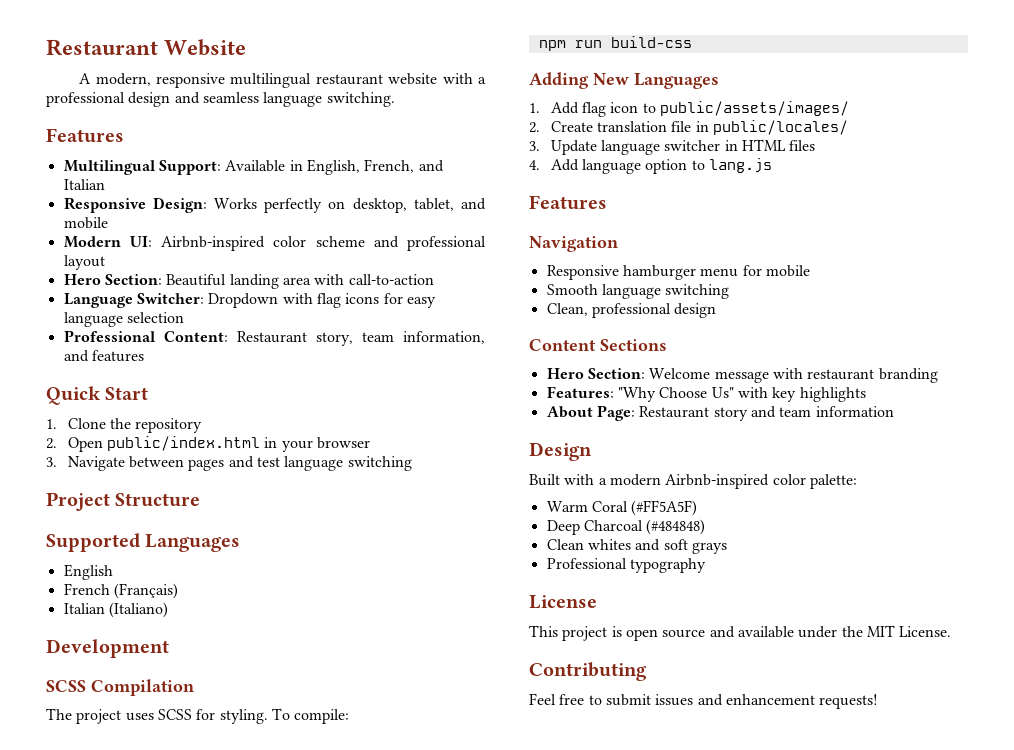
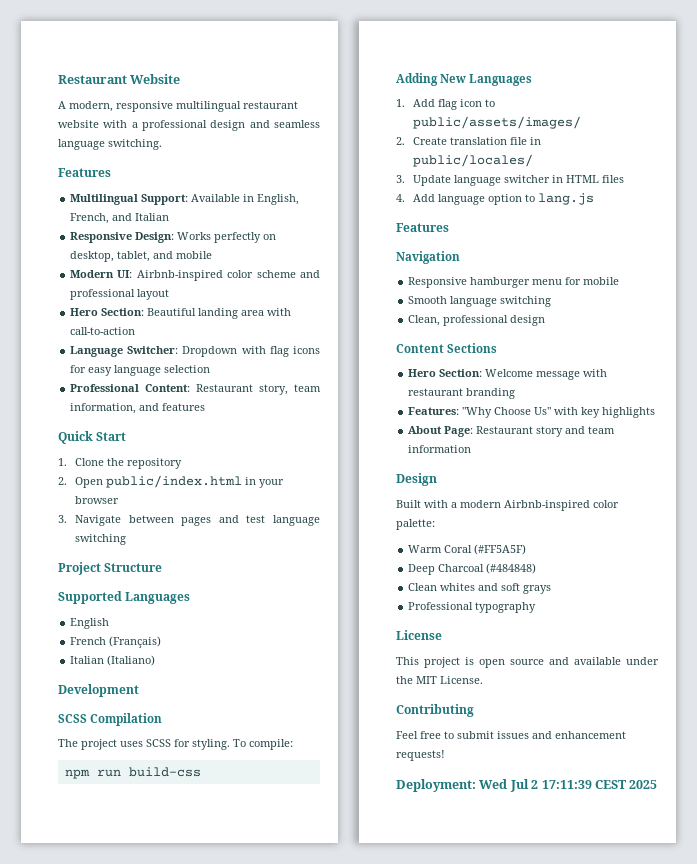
+ Deployment: Wed Jul 2 17:11:39 CEST 2025

